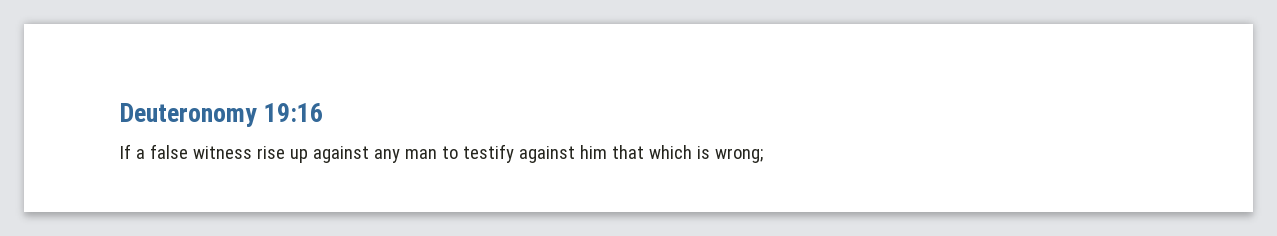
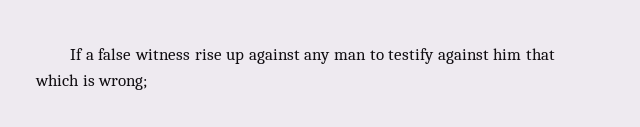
- Deuteronomy 19:16

